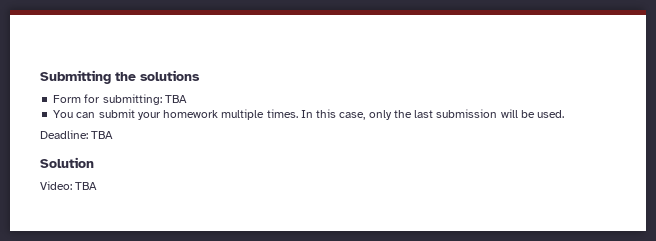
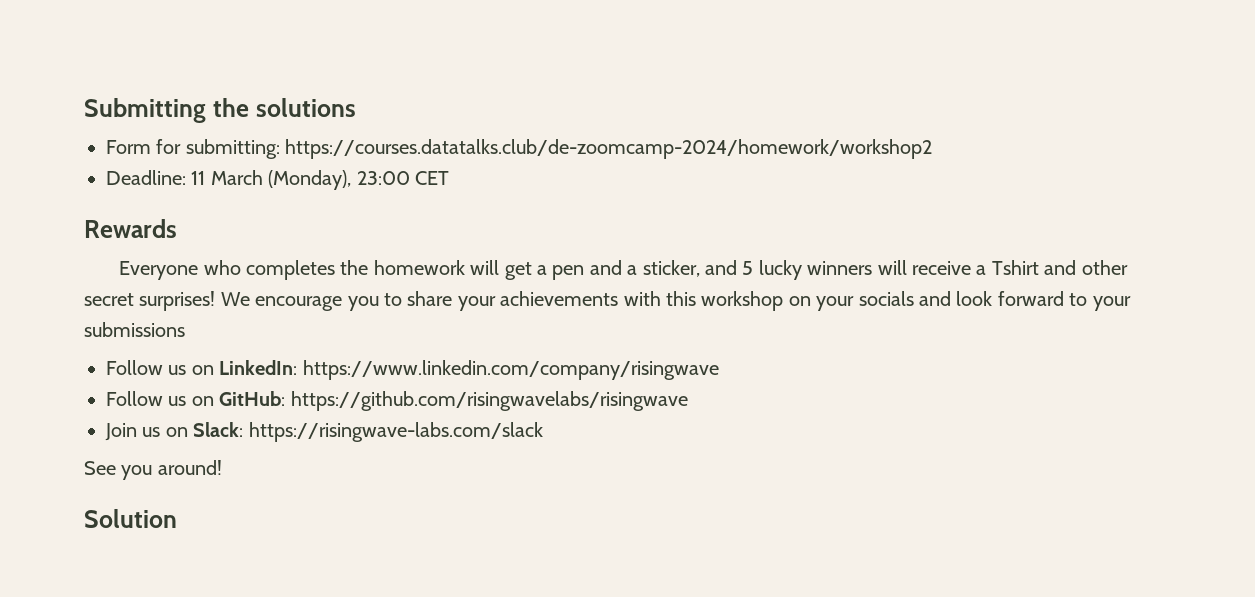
- Form for submitting: TBA
- You can submit your homework multiple times. In this case, only the last submission will be used.
- Deadline: TBA
+ Form for submitting: https://courses.datatalks.club/de-zoomcamp-2024/homework/workshop2
+ Deadline: 11 March (Monday), 23:00 CET
+ Rewards
+ Everyone who completes the homework will get a pen and a sticker, and 5 lucky winners will receive a Tshirt and other secret surprises! We encourage you to share your achievements with this workshop on your socials and look forward to your submissions
+ Follow us on LinkedIn: https://www.linkedin.com/company/risingwave
+ Follow us on GitHub: https://github.com/risingwavelabs/risingwave
+ Join us on Slack: https://risingwave-labs.com/slack
+ See you around!
- Video: TBA

